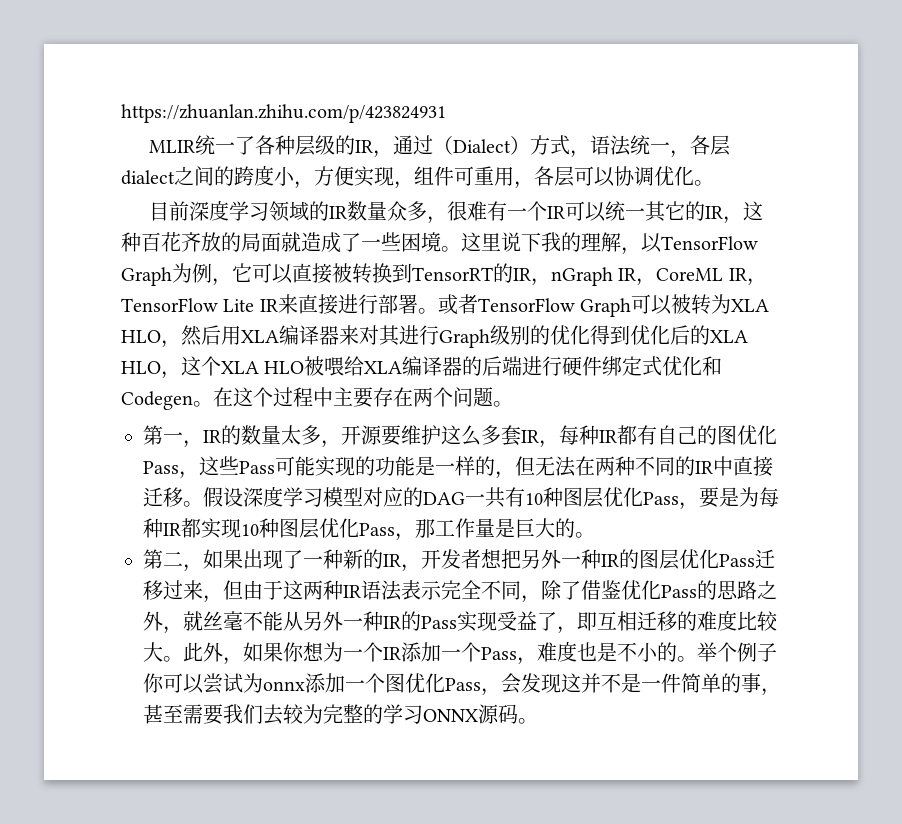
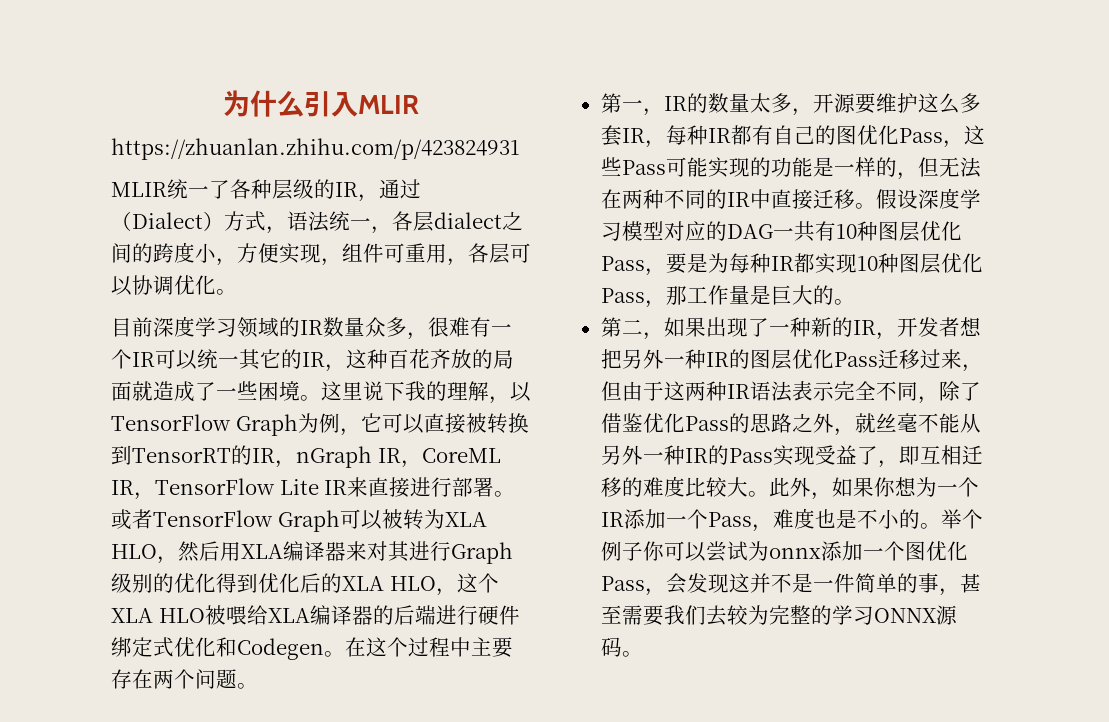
+ 为什么引入MLIR

